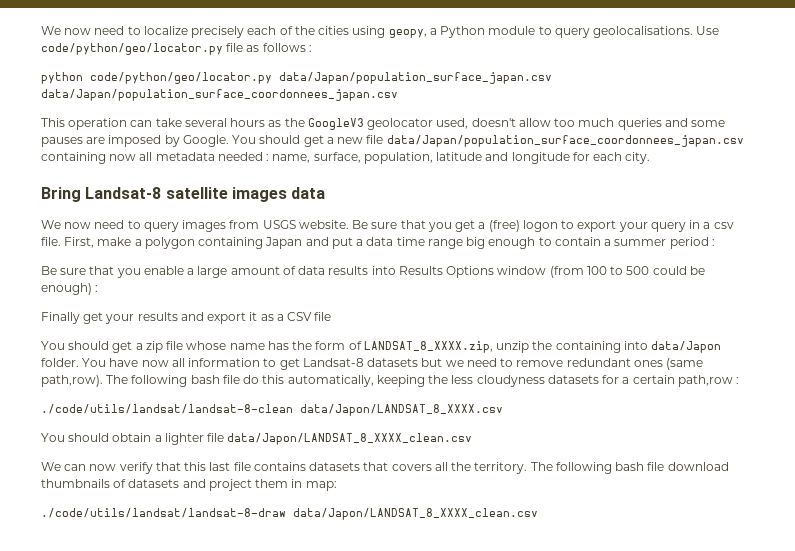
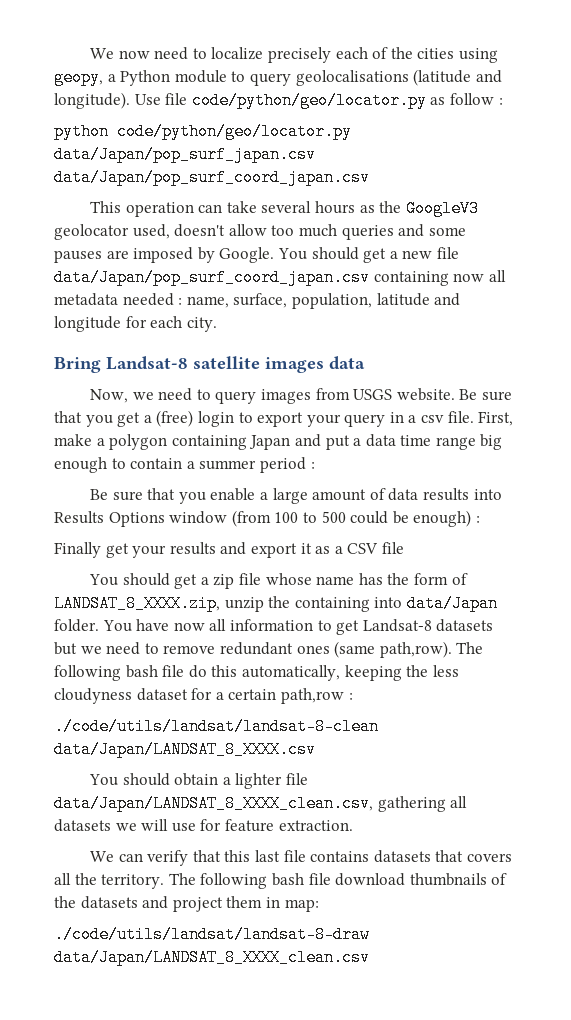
- We now need to localize precisely each of the cities using geopy, a Python module to query geolocalisations. Use code/python/geo/locator.py file as follows :
+ We now need to localize precisely each of the cities using geopy, a Python module to query geolocalisations (latitude and longitude). Use file code/python/geo/locator.py as follow :
- python code/python/geo/locator.py data/Japan/population_surface_japan.csv data/Japan/population_surface_coordonnees_japan.csv
+ python code/python/geo/locator.py data/Japan/pop_surf_japan.csv data/Japan/pop_surf_coord_japan.csv
- You should get a new file data/Japan/population_surface_coordonnees_japan.csv containing now all metadata needed : name, surface, population, latitude and longitude for each city.
+ You should get a new file data/Japan/pop_surf_coord_japan.csv containing now all metadata needed : name, surface, population, latitude and longitude for each city.
- We now need to query images from USGS website.
+ Now, we need to query images from USGS website.
- Be sure that you get a (free) logon to export your query in a csv file.
+ Be sure that you get a (free) login to export your query in a csv file.
- You should get a zip file whose name has the form of LANDSAT_8_XXXX.zip, unzip the containing into data/Japon folder.
+ You should get a zip file whose name has the form of LANDSAT_8_XXXX.zip, unzip the containing into data/Japan folder.
- The following bash file do this automatically, keeping the less cloudyness datasets for a certain path,row :
+ The following bash file do this automatically, keeping the less cloudyness dataset for a certain path,row :
- ./code/utils/landsat/landsat-8-clean data/Japon/LANDSAT_8_XXXX.csv
+ ./code/utils/landsat/landsat-8-clean data/Japan/LANDSAT_8_XXXX.csv
- You should obtain a lighter file data/Japon/LANDSAT_8_XXXX_clean.csv
+ You should obtain a lighter file data/Japan/LANDSAT_8_XXXX_clean.csv, gathering all datasets we will use for feature extraction.
- We can now verify that this last file contains datasets that covers all the territory.
+ We can verify that this last file contains datasets that covers all the territory.
- The following bash file download thumbnails of datasets and project them in map:
+ The following bash file download thumbnails of the datasets and project them in map:
- ./code/utils/landsat/landsat-8-draw data/Japon/LANDSAT_8_XXXX_clean.csv
+ ./code/utils/landsat/landsat-8-draw data/Japan/LANDSAT_8_XXXX_clean.csv

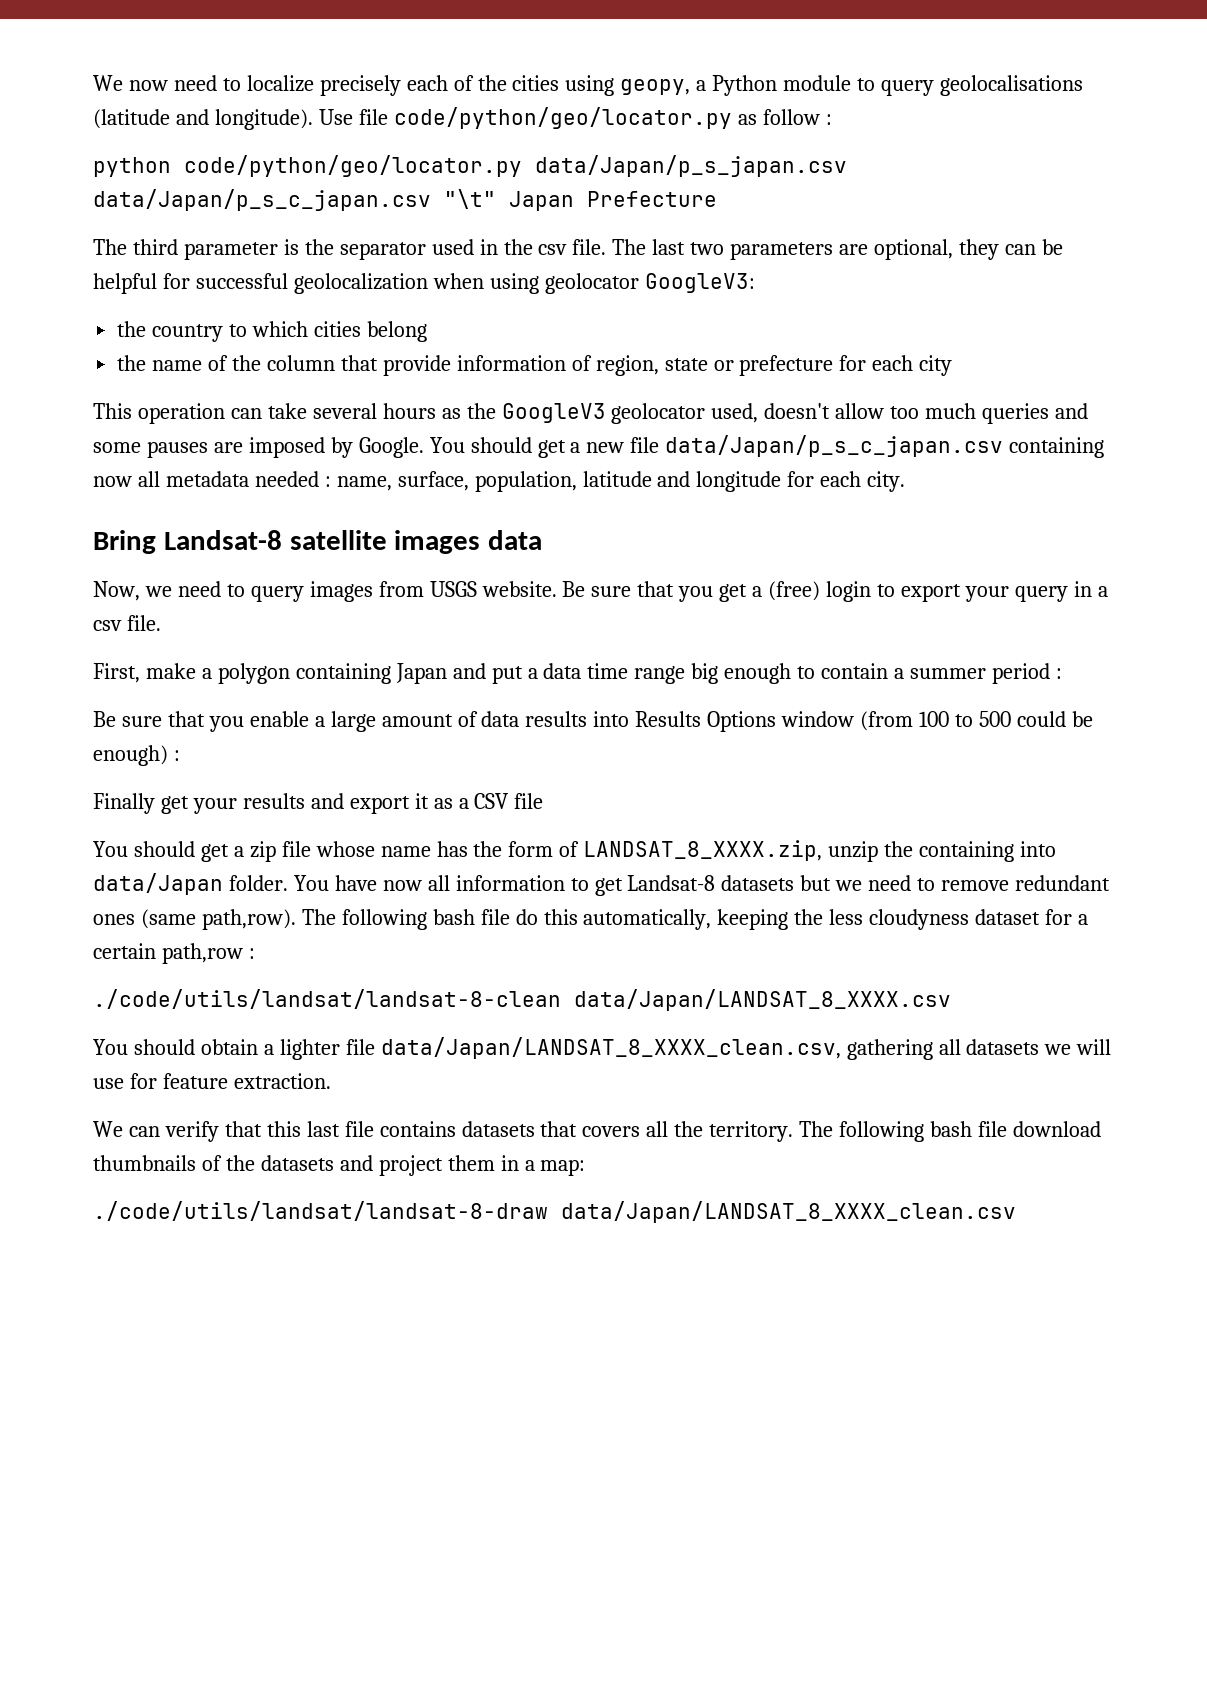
- python code/python/geo/locator.py data/Japan/pop_surf_japan.csv data/Japan/pop_surf_coord_japan.csv
+ python code/python/geo/locator.py data/Japan/p_s_japan.csv data/Japan/p_s_c_japan.csv "\t" Japan Prefecture
+ The third parameter is the separator used in the csv file. The last two parameters are optional, they can be helpful for successful geolocalization when using geolocator GoogleV3:
+ the country to which cities belong
+ the name of the column that provide information of region, state or prefecture for each city
- You should get a new file data/Japan/pop_surf_coord_japan.csv containing now all metadata needed : name, surface, population, latitude and longitude for each city.
+ You should get a new file data/Japan/p_s_c_japan.csv containing now all metadata needed : name, surface, population, latitude and longitude for each city.
- Be sure that you get a (free) login to export your query in a csv file. First, make a polygon containing Japan and put a data time range big enough to contain a summer period :
+ Be sure that you get a (free) login to export your query in a csv file.
+ First, make a polygon containing Japan and put a data time range big enough to contain a summer period :
- The following bash file download thumbnails of the datasets and project them in map:
+ The following bash file download thumbnails of the datasets and project them in a map:

